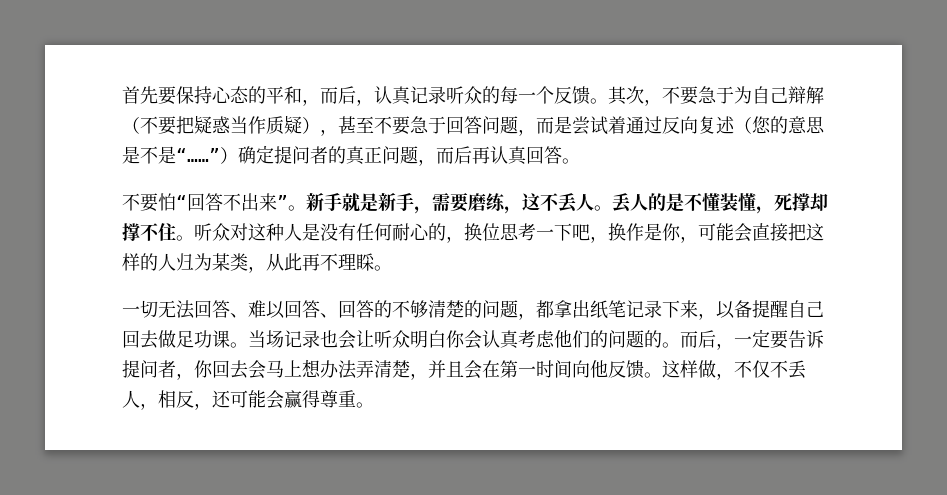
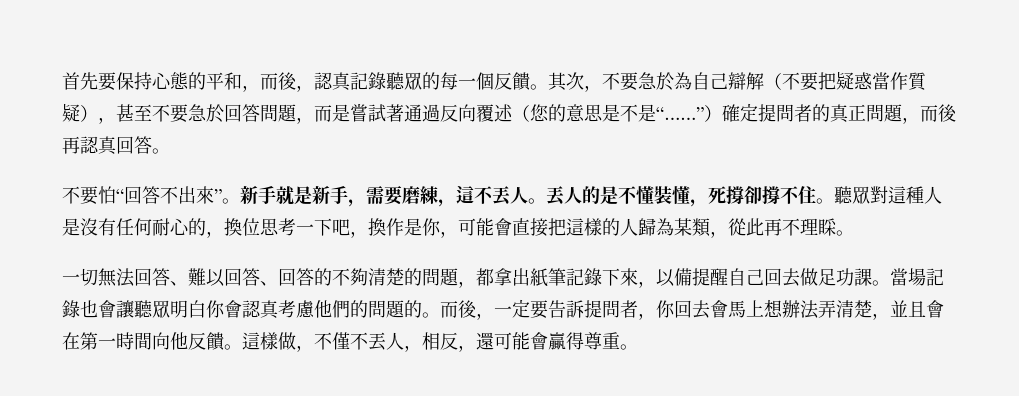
- 首先要保持心态的平和，而后，认真记录听众的每一个反馈。
+ 首先要保持心態的平和，而後，認真記錄聽眾的每一個反饋。
- 其次，不要急于为自己辩解（不要把疑惑当作质疑），甚至不要急于回答问题，而是尝试着通过反向复述（您的意思是不是“……”）确定提问者的真正问题，而后再认真回答。
+ 其次，不要急於為自己辯解（不要把疑惑當作質疑），甚至不要急於回答問題，而是嘗試著通過反向覆述（您的意思是不是“……”）確定提問者的真正問題，而後再認真回答。
- 不要怕“回答不出来”。
+ 不要怕“回答不出來”。
- 新手就是新手，需要磨练，这不丢人。丢人的是不懂装懂，死撑却撑不住。听众对这种人是没有任何耐心的，换位思考一下吧，换作是你，可能会直接把这样的人归为某类，从此再不理睬。
+ 新手就是新手，需要磨練，這不丟人。丟人的是不懂裝懂，死撐卻撐不住。聽眾對這種人是沒有任何耐心的，換位思考一下吧，換作是你，可能會直接把這樣的人歸為某類，從此再不理睬。
- 一切无法回答、难以回答、回答的不够清楚的问题，都拿出纸笔记录下来，以备提醒自己回去做足功课。当场记录也会让听众明白你会认真考虑他们的问题的。而后，一定要告诉提问者，你回去会马上想办法弄清楚，并且会在第一时间向他反馈。这样做，不仅不丢人，相反，还可能会赢得尊重。
+ 一切無法回答、難以回答、回答的不夠清楚的問題，都拿出紙筆記錄下來，以備提醒自己回去做足功課。當場記錄也會讓聽眾明白你會認真考慮他們的問題的。而後，一定要告訴提問者，你回去會馬上想辦法弄清楚，並且會在第一時間向他反饋。這樣做，不僅不丟人，相反，還可能會贏得尊重。

